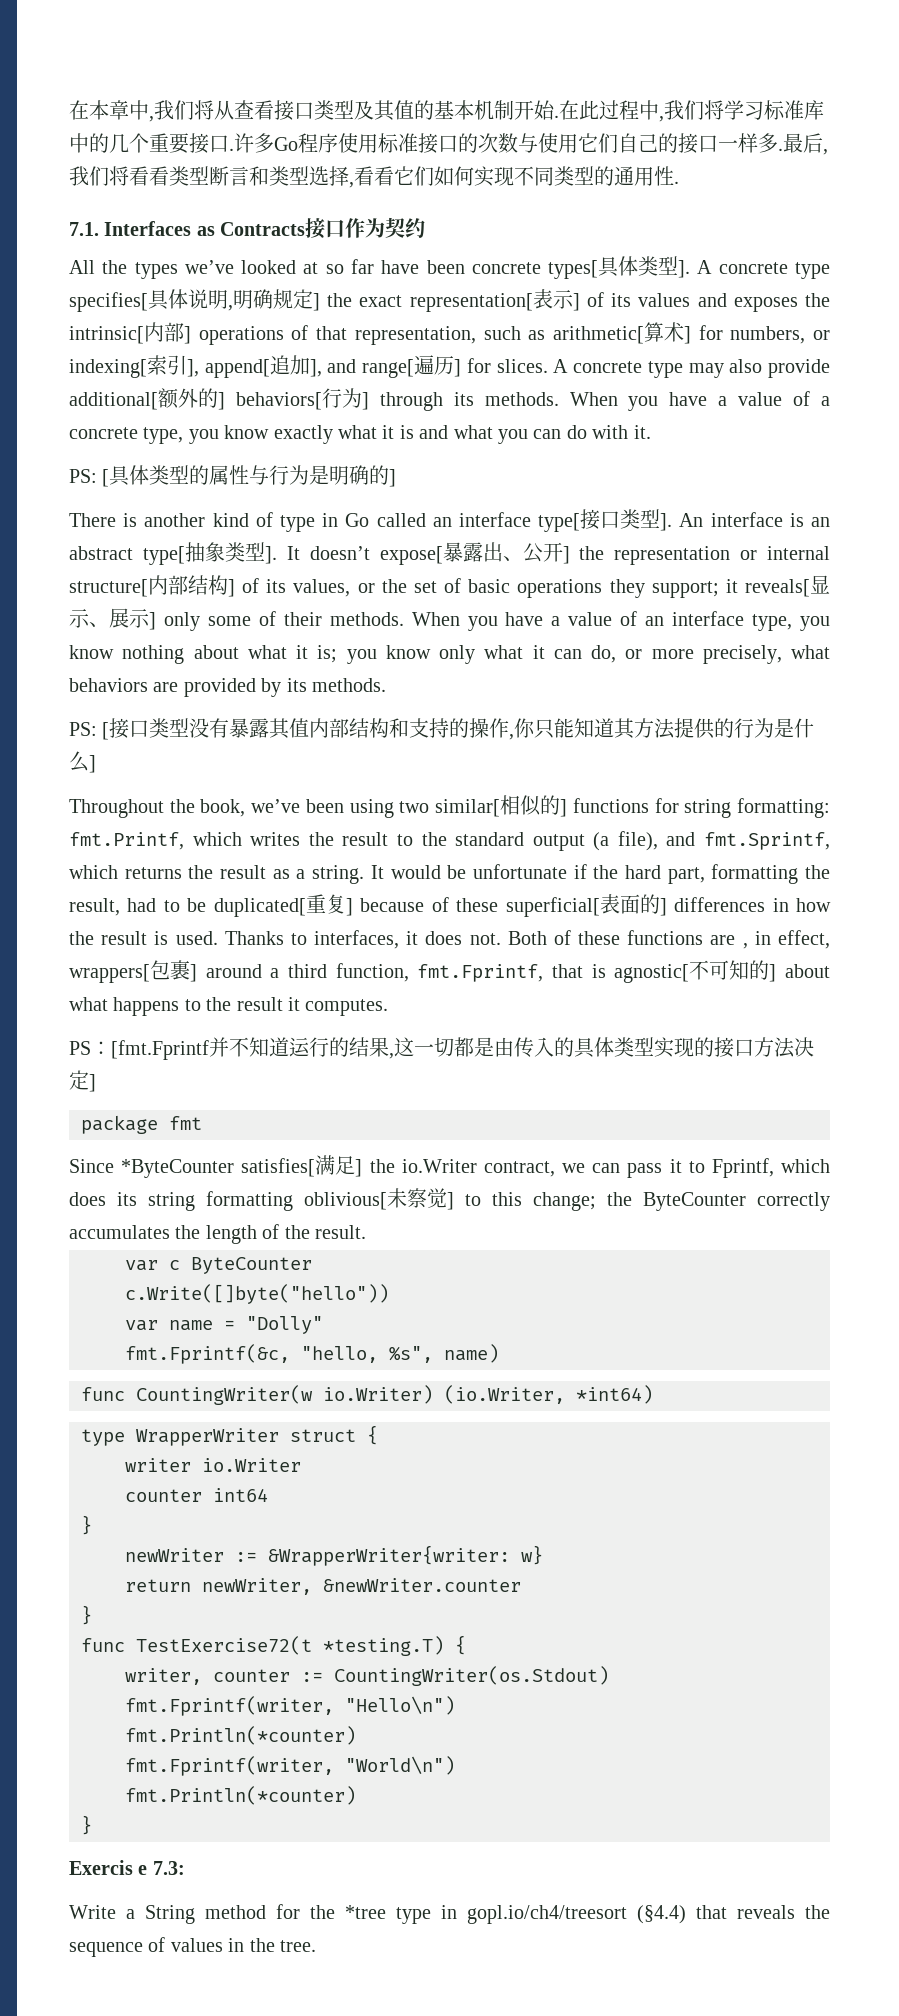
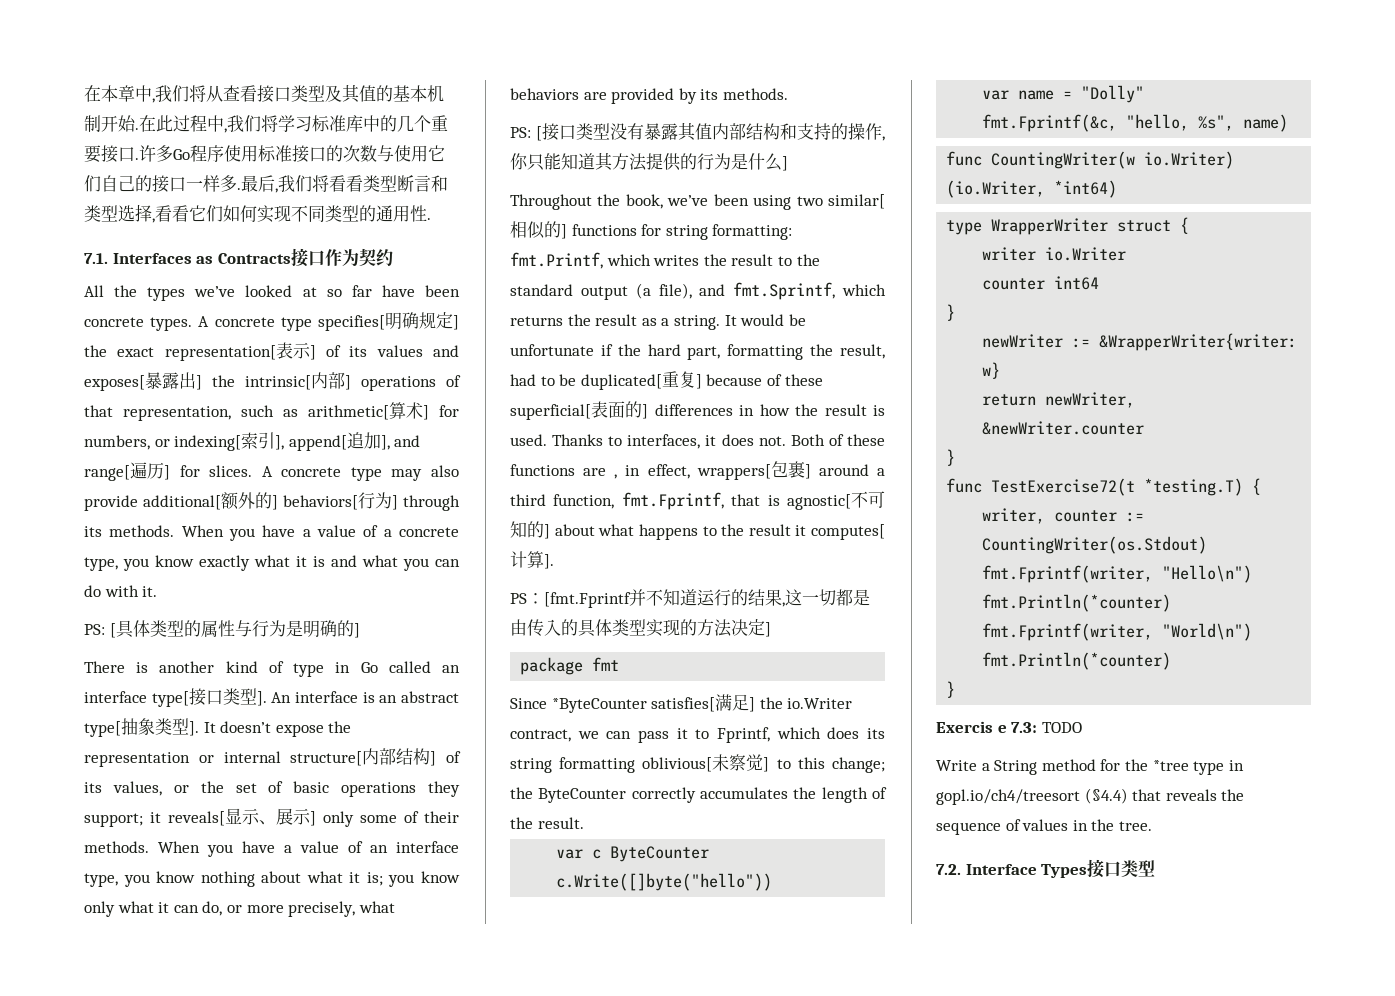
- All the types we’ve looked at so far have been concrete types[具体类型].
+ All the types we’ve looked at so far have been concrete types.
- A concrete type specifies[具体说明,明确规定] the exact representation[表示] of its values and exposes the intrinsic[内部] operations of that representation, such as arithmetic[算术] for numbers, or indexing[索引], append[追加], and range[遍历] for slices.
+ A concrete type specifies[明确规定] the exact representation[表示] of its values and exposes[暴露出] the intrinsic[内部] operations of that representation, such as arithmetic[算术] for numbers, or indexing[索引], append[追加], and range[遍历] for slices.
- It doesn’t expose[暴露出、公开] the representation or internal structure[内部结构] of its values, or the set of basic operations they support; it reveals[显示、展示] only some of their methods.
+ It doesn’t expose the representation or internal structure[内部结构] of its values, or the set of basic operations they support; it reveals[显示、展示] only some of their methods.
- Both of these functions are , in effect, wrappers[包裹] around a third function, fmt.Fprintf, that is agnostic[不可知的] about what happens to the result it computes.
+ Both of these functions are , in effect, wrappers[包裹] around a third function, fmt.Fprintf, that is agnostic[不可知的] about what happens to the result it computes[计算].
- PS：[fmt.Fprintf并不知道运行的结果,这一切都是由传入的具体类型实现的接口方法决定]
+ PS：[fmt.Fprintf并不知道运行的结果,这一切都是由传入的具体类型实现的方法决定]
- Exercis e 7.3:
+ Exercis e 7.3: TODO
+ 7.2. Interface Types接口类型

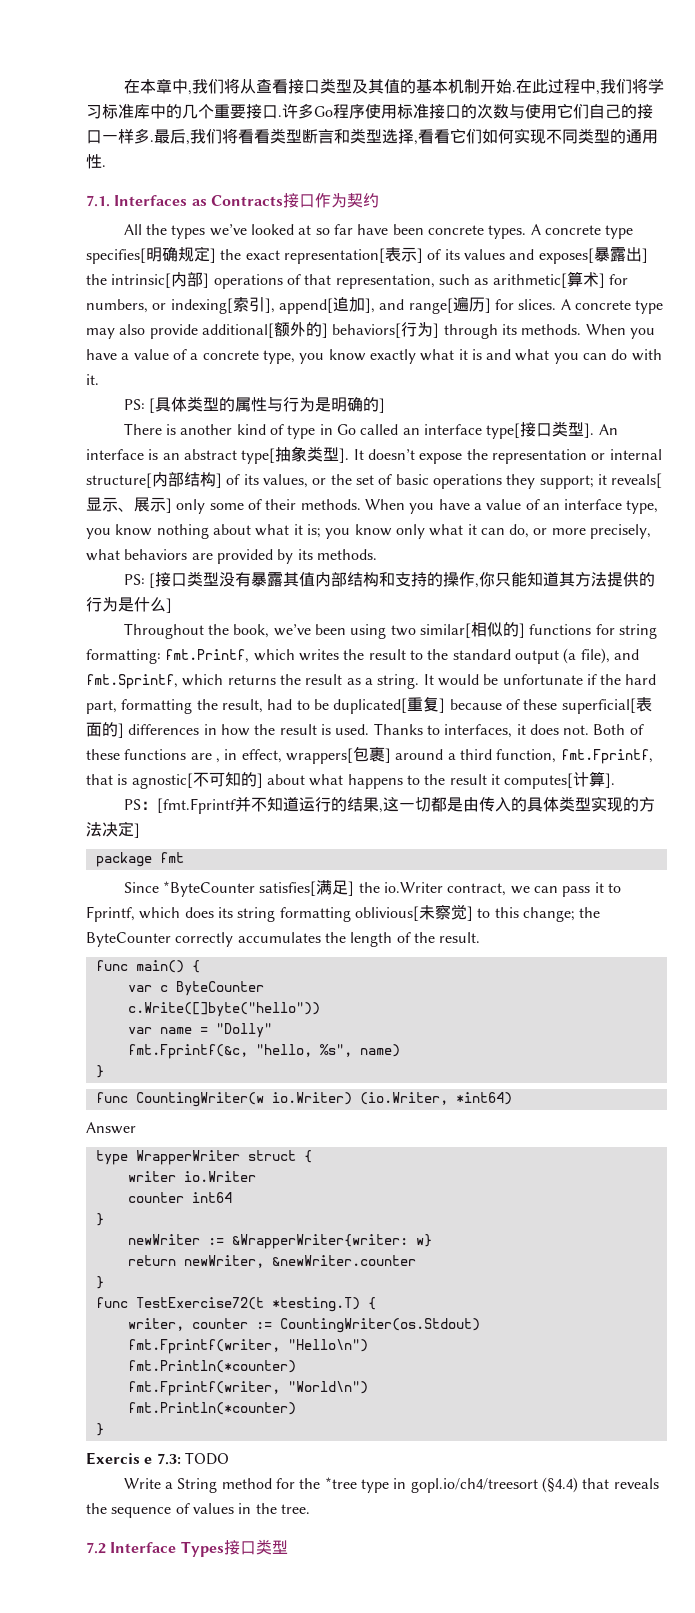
+ func main() {
  fmt.Fprintf(&c, "hello, %s", name)
+ }
+ Answer
- 7.2. Interface Types接口类型
+ 7.2 Interface Types接口类型

